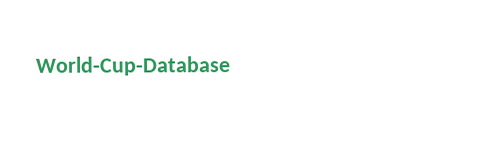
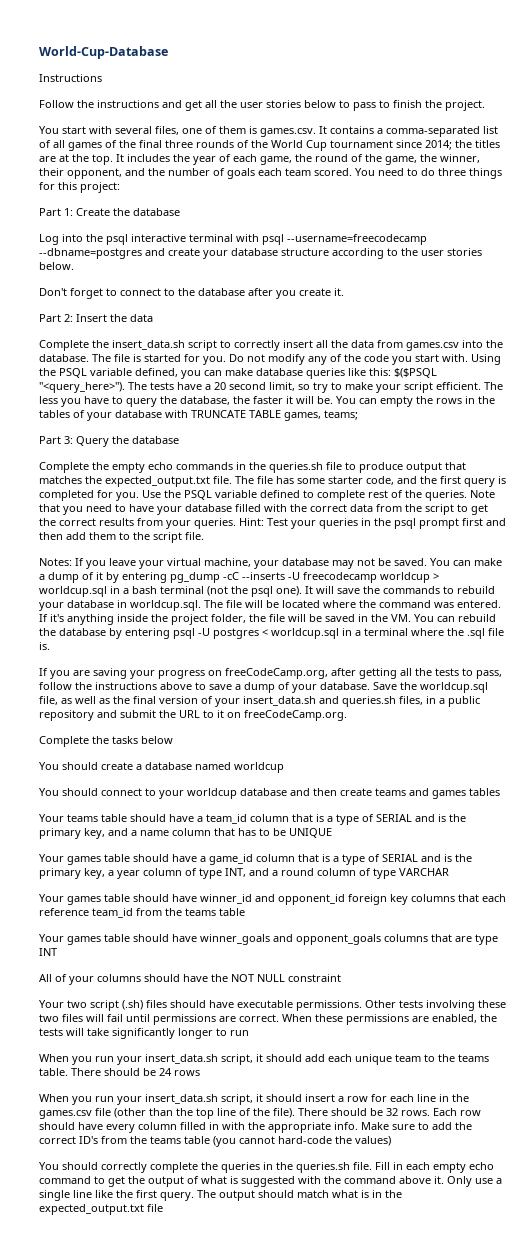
+ Instructions
+ Follow the instructions and get all the user stories below to pass to finish the project.
+ You start with several files, one of them is games.csv. It contains a comma-separated list of all games of the final three rounds of the World Cup tournament since 2014; the titles are at the top. It includes the year of each game, the round of the game, the winner, their opponent, and the number of goals each team scored. You need to do three things for this project:
+ Part 1: Create the database
+ Log into the psql interactive terminal with psql --username=freecodecamp --dbname=postgres and create your database structure according to the user stories below.
+ Don't forget to connect to the database after you create it.
+ Part 2: Insert the data
+ Complete the insert_data.sh script to correctly insert all the data from games.csv into the database. The file is started for you. Do not modify any of the code you start with. Using the PSQL variable defined, you can make database queries like this: $($PSQL "<query_here>"). The tests have a 20 second limit, so try to make your script efficient. The less you have to query the database, the faster it will be. You can empty the rows in the tables of your database with TRUNCATE TABLE games, teams;
+ Part 3: Query the database
+ Complete the empty echo commands in the queries.sh file to produce output that matches the expected_output.txt file. The file has some starter code, and the first query is completed for you. Use the PSQL variable defined to complete rest of the queries. Note that you need to have your database filled with the correct data from the script to get the correct results from your queries. Hint: Test your queries in the psql prompt first and then add them to the script file.
+ Notes: If you leave your virtual machine, your database may not be saved. You can make a dump of it by entering pg_dump -cC --inserts -U freecodecamp worldcup > worldcup.sql in a bash terminal (not the psql one). It will save the commands to rebuild your database in worldcup.sql. The file will be located where the command was entered. If it's anything inside the project folder, the file will be saved in the VM. You can rebuild the database by entering psql -U postgres < worldcup.sql in a terminal where the .sql file is.
+ If you are saving your progress on freeCodeCamp.org, after getting all the tests to pass, follow the instructions above to save a dump of your database. Save the worldcup.sql file, as well as the final version of your insert_data.sh and queries.sh files, in a public repository and submit the URL to it on freeCodeCamp.org.
+ Complete the tasks below
+ You should create a database named worldcup
+ You should connect to your worldcup database and then create teams and games tables
+ Your teams table should have a team_id column that is a type of SERIAL and is the primary key, and a name column that has to be UNIQUE
+ Your games table should have a game_id column that is a type of SERIAL and is the primary key, a year column of type INT, and a round column of type VARCHAR
+ Your games table should have winner_id and opponent_id foreign key columns that each reference team_id from the teams table
+ Your games table should have winner_goals and opponent_goals columns that are type INT
+ All of your columns should have the NOT NULL constraint
+ Your two script (.sh) files should have executable permissions. Other tests involving these two files will fail until permissions are correct. When these permissions are enabled, the tests will take significantly longer to run
+ When you run your insert_data.sh script, it should add each unique team to the teams table. There should be 24 rows
+ When you run your insert_data.sh script, it should insert a row for each line in the games.csv file (other than the top line of the file). There should be 32 rows. Each row should have every column filled in with the appropriate info. Make sure to add the correct ID's from the teams table (you cannot hard-code the values)
+ You should correctly complete the queries in the queries.sh file. Fill in each empty echo command to get the output of what is suggested with the command above it. Only use a single line like the first query. The output should match what is in the expected_output.txt file

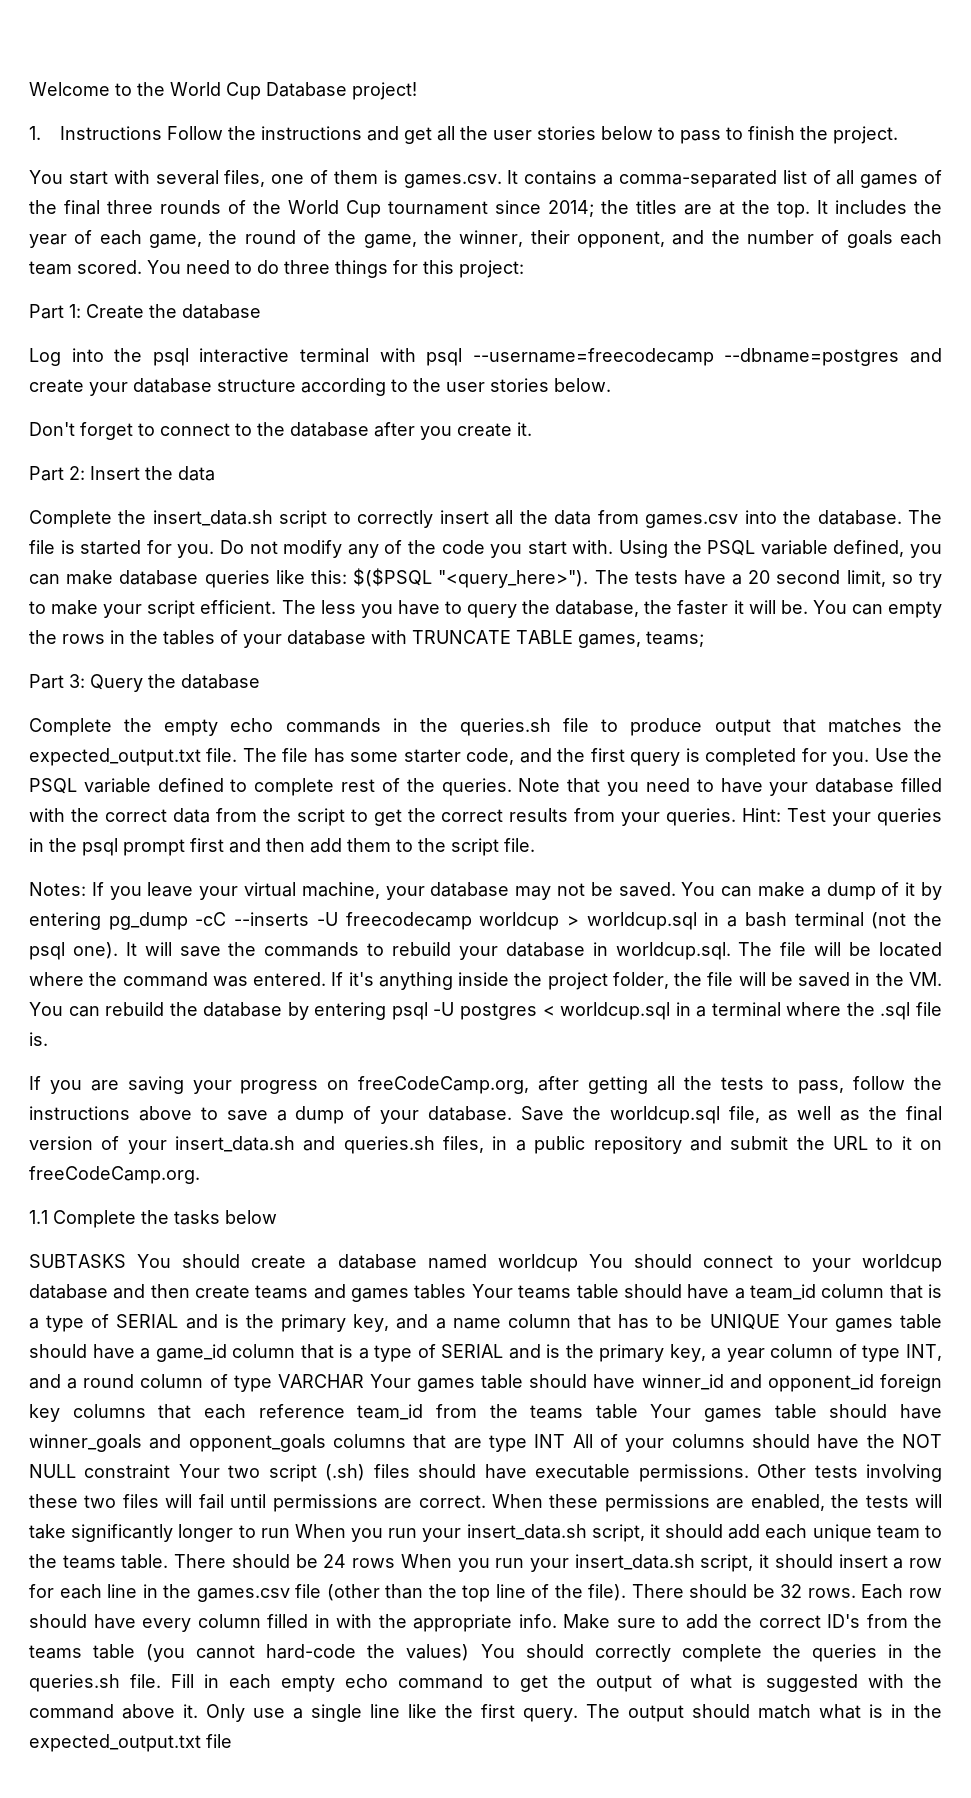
- World-Cup-Database
- Instructions
- Follow the instructions and get all the user stories below to pass to finish the project.
+ Welcome to the World Cup Database project!
+ 1. Instructions Follow the instructions and get all the user stories below to pass to finish the project.
- Complete the tasks below
+ 1.1 Complete the tasks below
- You should create a database named worldcup
- You should connect to your worldcup database and then create teams and games tables
- Your teams table should have a team_id column that is a type of SERIAL and is the primary key, and a name column that has to be UNIQUE
- Your games table should have a game_id column that is a type of SERIAL and is the primary key, a year column of type INT, and a round column of type VARCHAR
- Your games table should have winner_id and opponent_id foreign key columns that each reference team_id from the teams table
- Your games table should have winner_goals and opponent_goals columns that are type INT
- All of your columns should have the NOT NULL constraint
- Your two script (.sh) files should have executable permissions.
+ SUBTASKS You should create a database named worldcup You should connect to your worldcup database and then create teams and games tables Your teams table should have a team_id column that is a type of SERIAL and is the primary key, and a name column that has to be UNIQUE Your games table should have a game_id column that is a type of SERIAL and is the primary key, a year column of type INT, and a round column of type VARCHAR Your games table should have winner_id and opponent_id foreign key columns that each reference team_id from the teams table Your games table should have winner_goals and opponent_goals columns that are type INT All of your columns should have the NOT NULL constraint Your two script (.sh) files should have executable permissions.
- When these permissions are enabled, the tests will take significantly longer to run
- When you run your insert_data.sh script, it should add each unique team to the teams table.
+ When these permissions are enabled, the tests will take significantly longer to run When you run your insert_data.sh script, it should add each unique team to the teams table.
- There should be 24 rows
- When you run your insert_data.sh script, it should insert a row for each line in the games.csv file (other than the top line of the file).
+ There should be 24 rows When you run your insert_data.sh script, it should insert a row for each line in the games.csv file (other than the top line of the file).
- Make sure to add the correct ID's from the teams table (you cannot hard-code the values)
- You should correctly complete the queries in the queries.sh file.
+ Make sure to add the correct ID's from the teams table (you cannot hard-code the values) You should correctly complete the queries in the queries.sh file.

